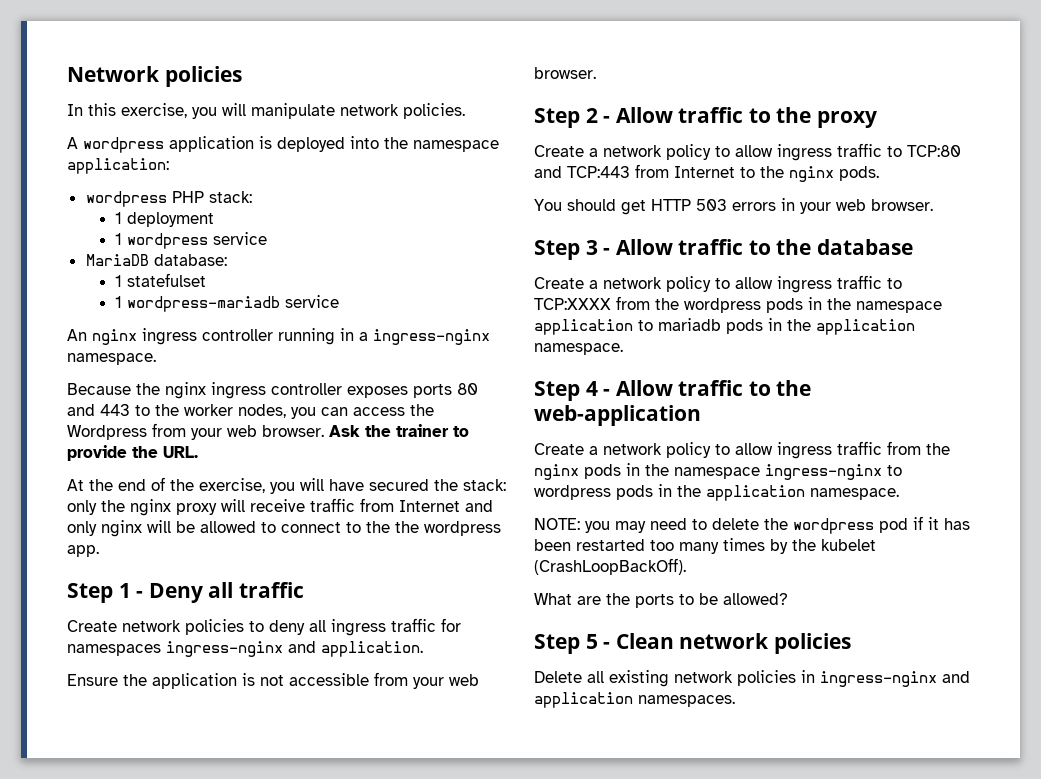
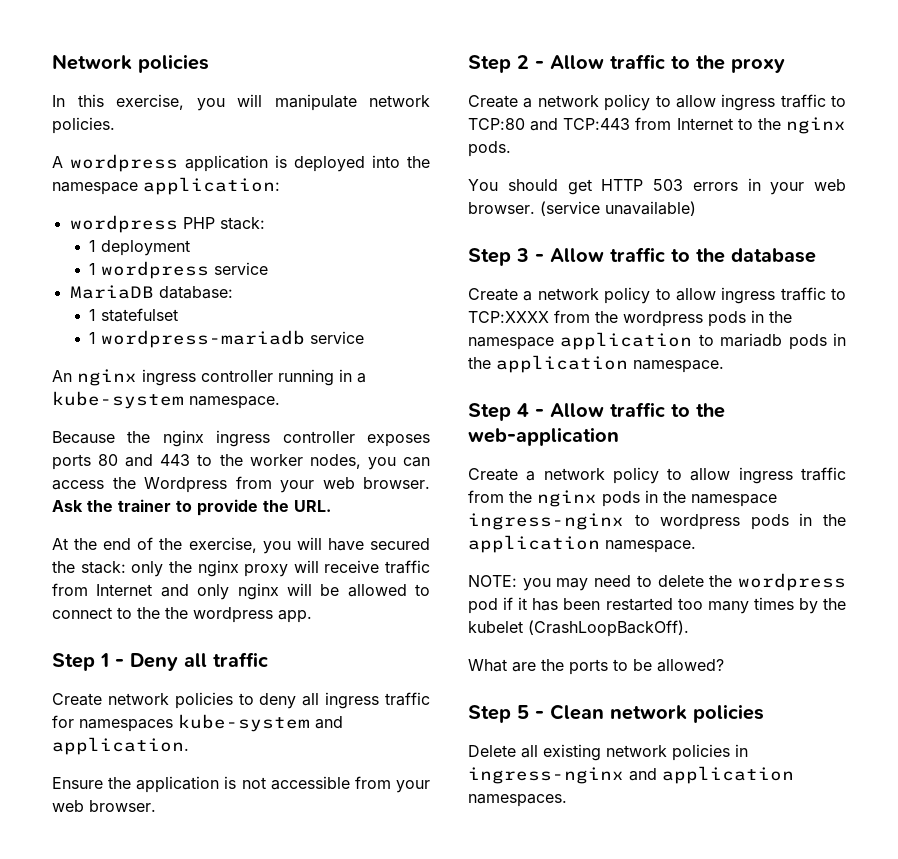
- An nginx ingress controller running in a ingress-nginx namespace.
+ An nginx ingress controller running in a kube-system namespace.
- Create network policies to deny all ingress traffic for namespaces ingress-nginx and application.
+ Create network policies to deny all ingress traffic for namespaces kube-system and application.
+ (service unavailable)

